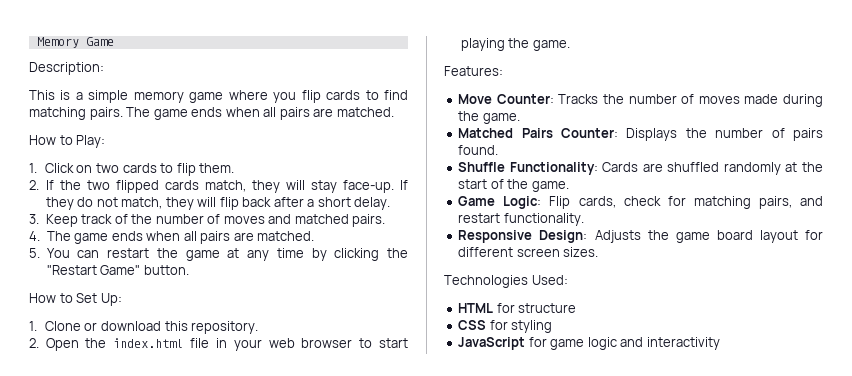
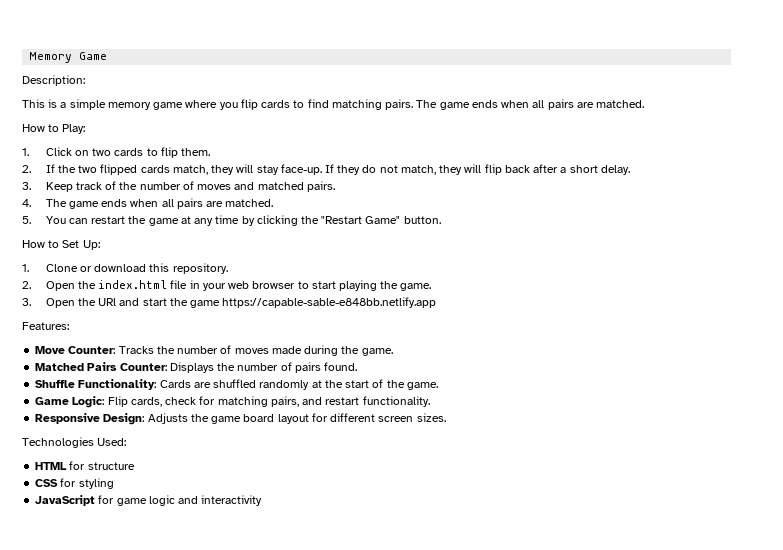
+ 3. Open the URl and start the game https://capable-sable-e848bb.netlify.app

